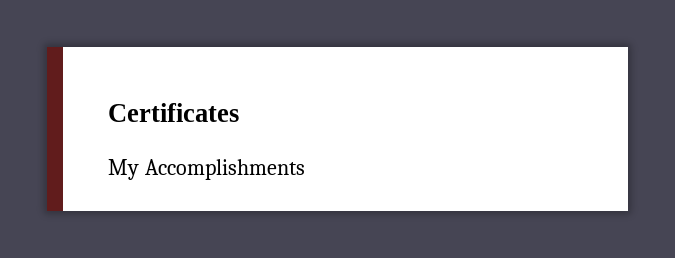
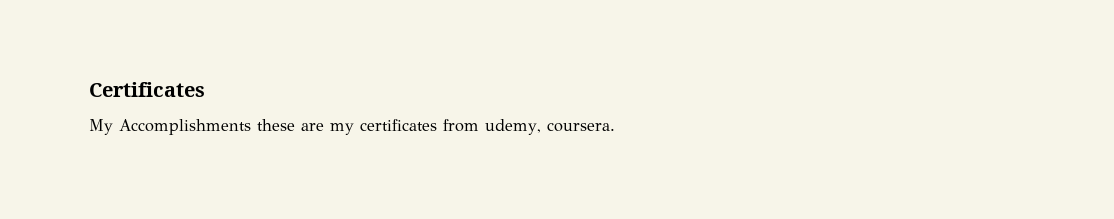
- My Accomplishments
+ My Accomplishments these are my certificates from udemy, coursera.

